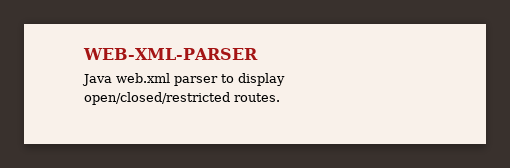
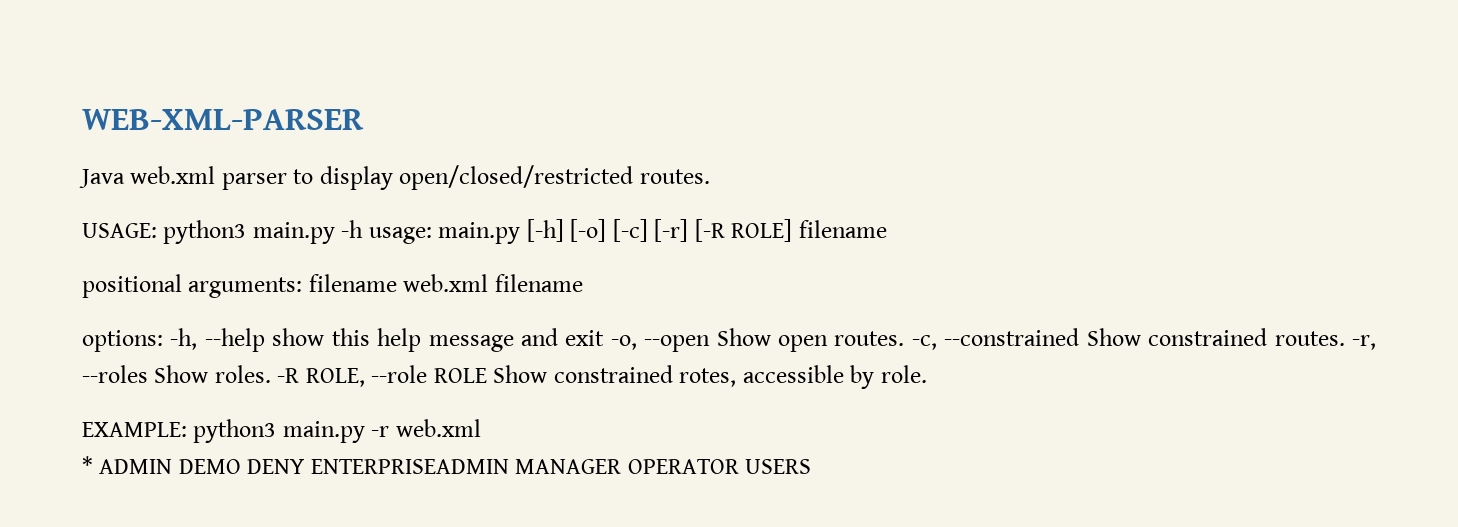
+ USAGE: python3 main.py -h usage: main.py [-h] [-o] [-c] [-r] [-R ROLE] filename
+ positional arguments: filename web.xml filename
+ options: -h, --help show this help message and exit -o, --open Show open routes. -c, --constrained Show constrained routes. -r, --roles Show roles. -R ROLE, --role ROLE Show constrained rotes, accessible by role.
+ EXAMPLE: python3 main.py -r web.xml
+ * ADMIN DEMO DENY ENTERPRISEADMIN MANAGER OPERATOR USERS

